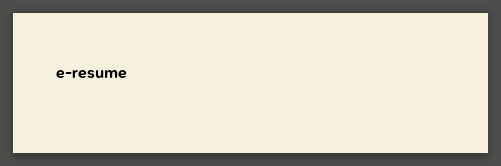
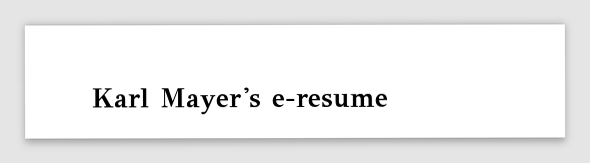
- e-resume
+ Karl Mayer's e-resume

